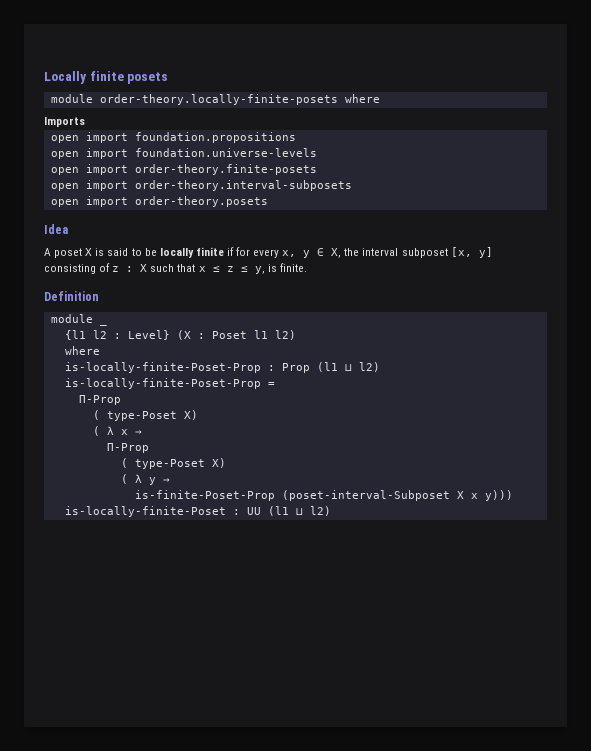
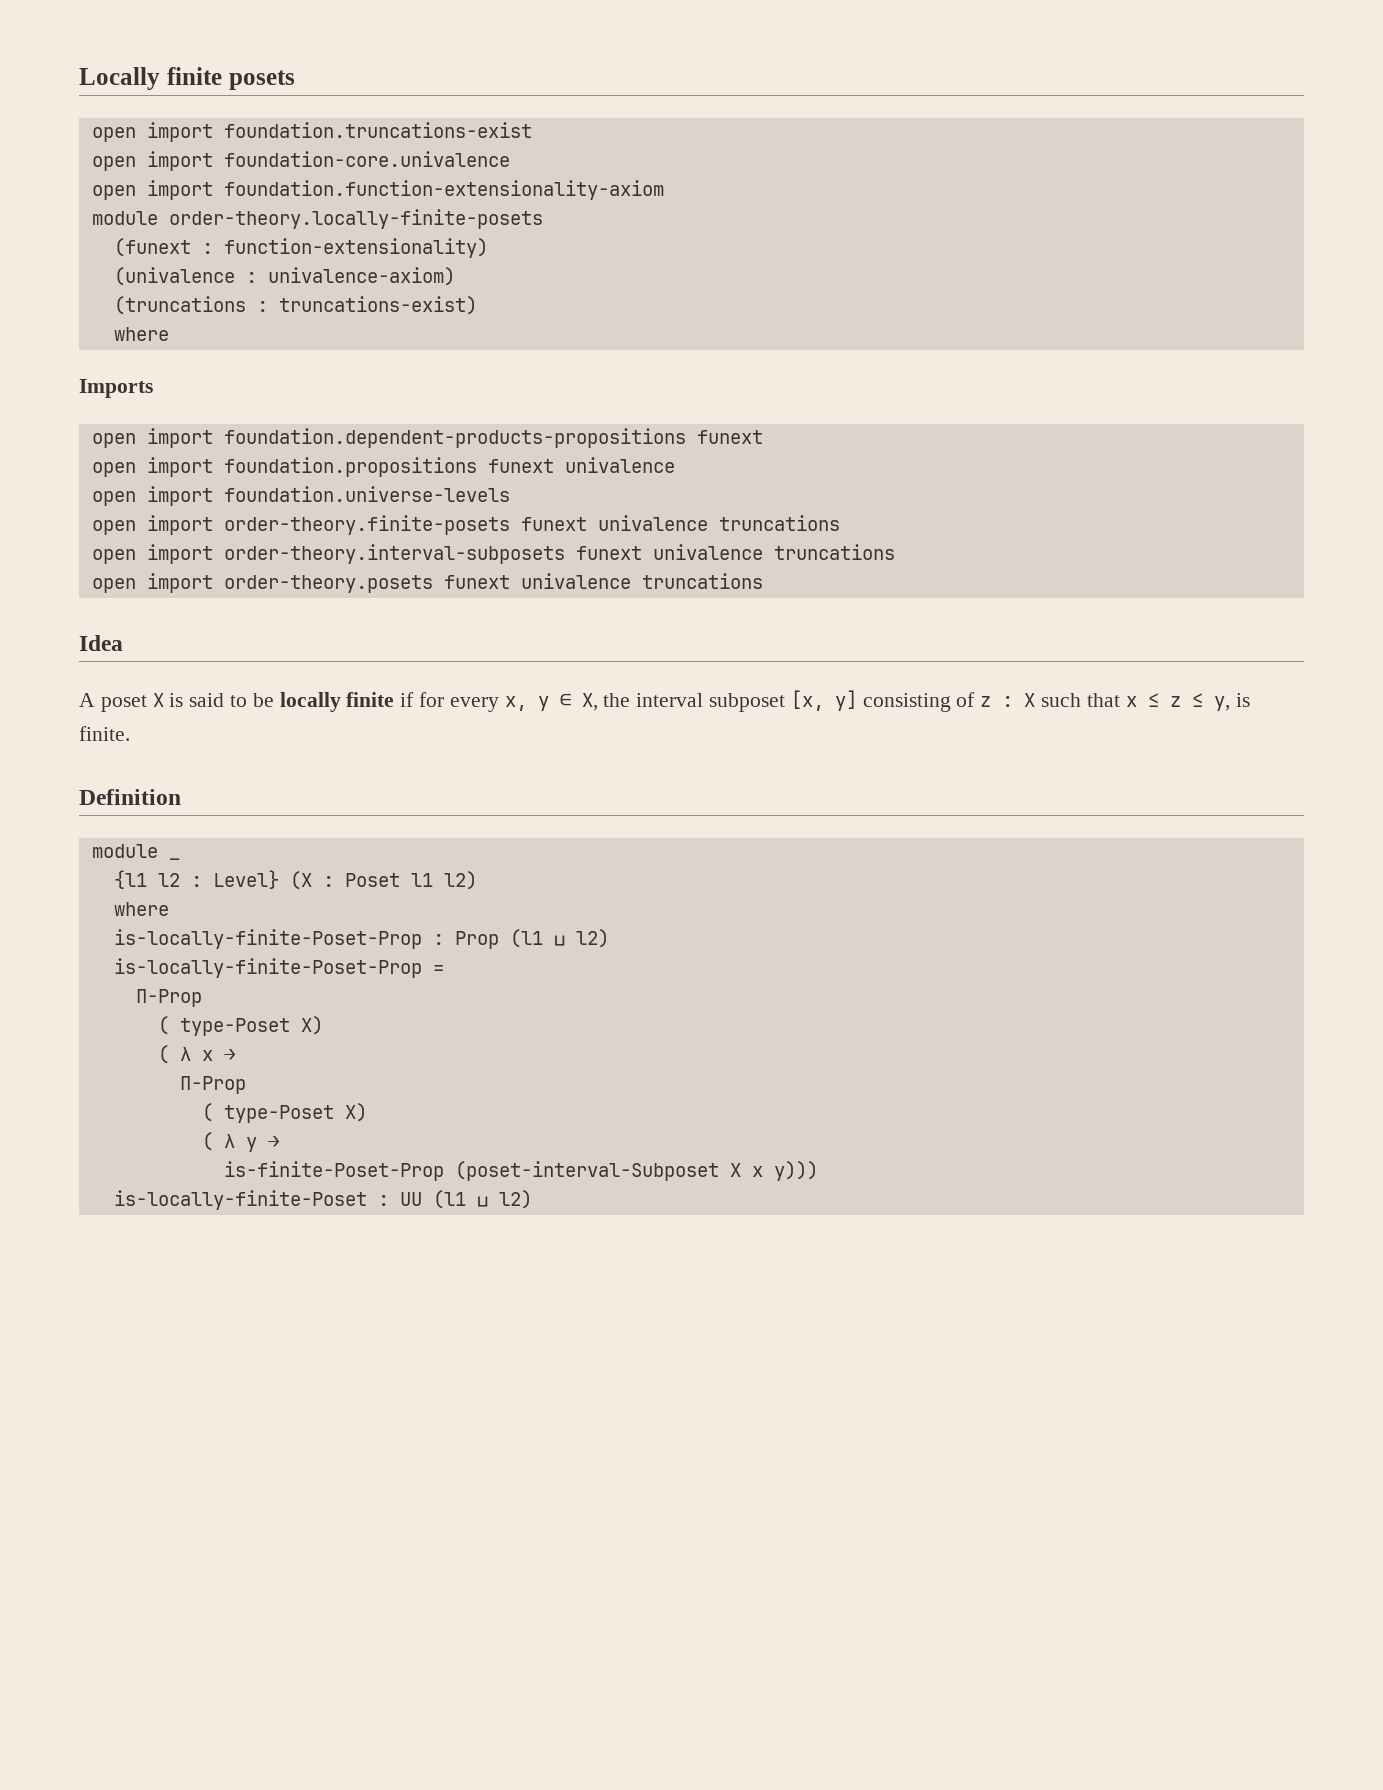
- module order-theory.locally-finite-posets where
+ open import foundation.truncations-exist
+ open import foundation-core.univalence
+ open import foundation.function-extensionality-axiom
+ module order-theory.locally-finite-posets
+ (funext : function-extensionality)
+ (univalence : univalence-axiom)
+ (truncations : truncations-exist)
+ where
  Imports
+ open import foundation.dependent-products-propositions funext
- open import foundation.propositions
+ open import foundation.propositions funext univalence
- open import order-theory.finite-posets
+ open import order-theory.finite-posets funext univalence truncations
- open import order-theory.interval-subposets
+ open import order-theory.interval-subposets funext univalence truncations
- open import order-theory.posets
+ open import order-theory.posets funext univalence truncations

